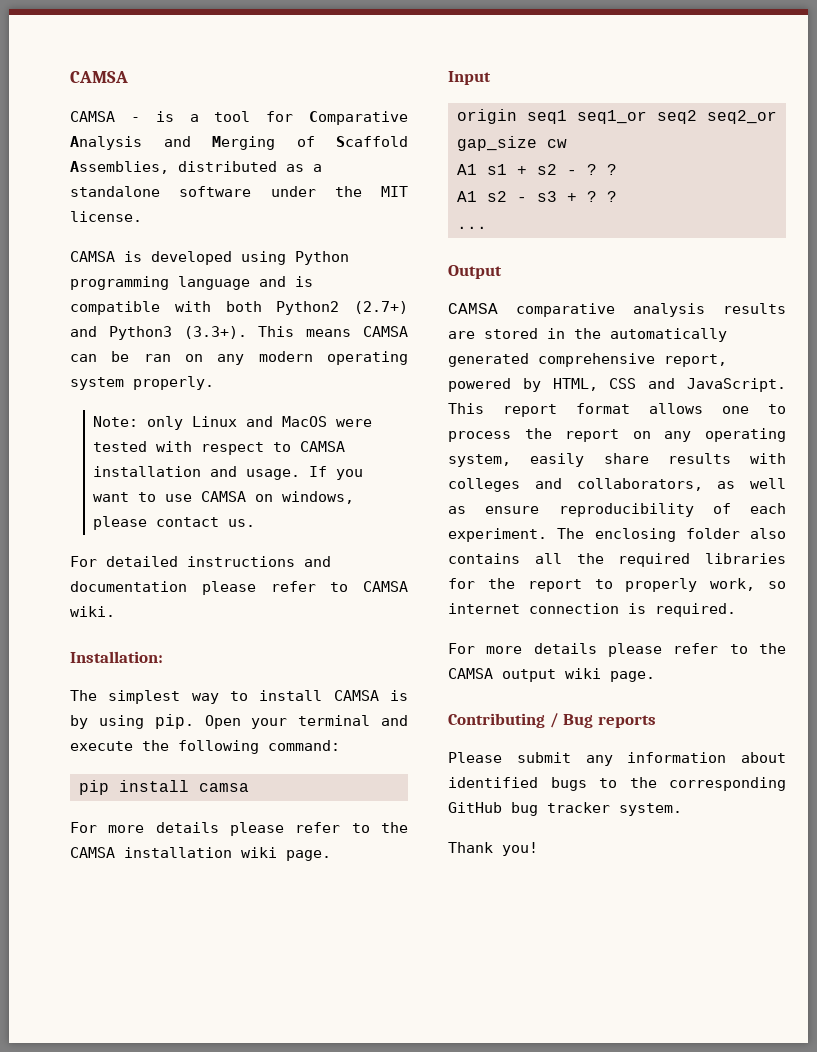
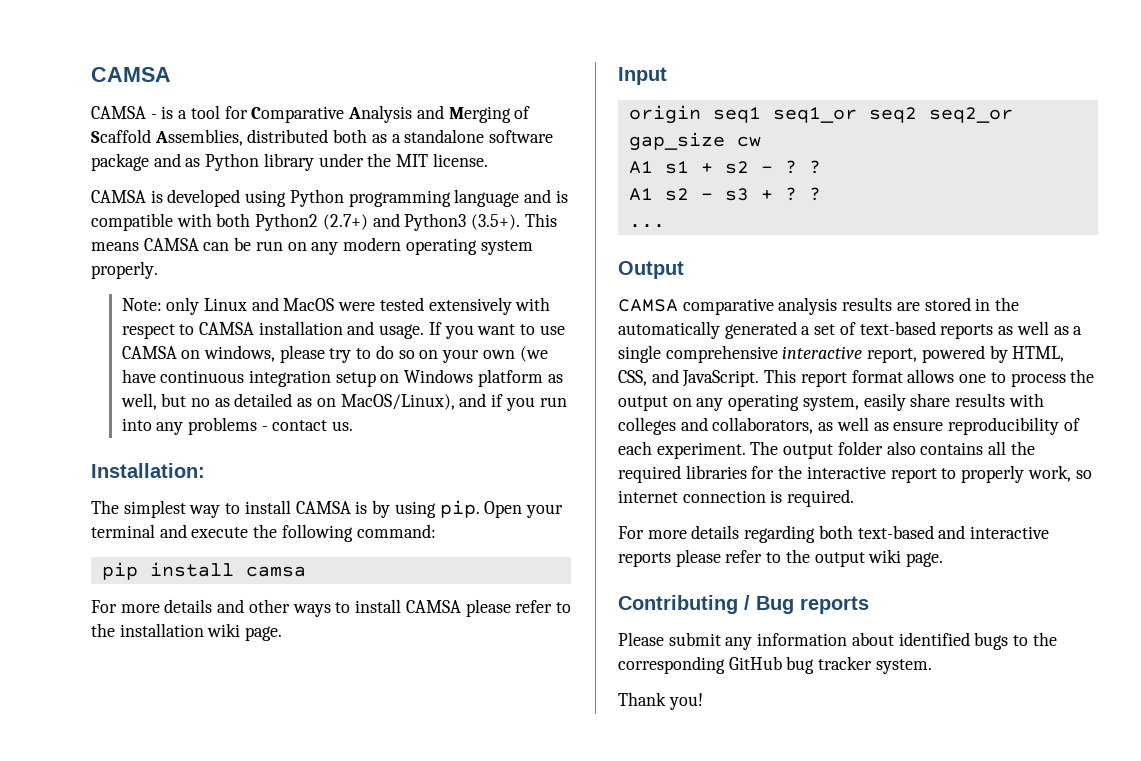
- CAMSA - is a tool for Comparative Analysis and Merging of Scaffold Assemblies, distributed as a standalone software under the MIT license.
+ CAMSA - is a tool for Comparative Analysis and Merging of Scaffold Assemblies, distributed both as a standalone software package and as Python library under the MIT license.
- CAMSA is developed using Python programming language and is compatible with both Python2 (2.7+) and Python3 (3.3+). This means CAMSA can be ran on any modern operating system properly.
+ CAMSA is developed using Python programming language and is compatible with both Python2 (2.7+) and Python3 (3.5+). This means CAMSA can be run on any modern operating system properly.
- Note: only Linux and MacOS were tested with respect to CAMSA installation and usage.
+ Note: only Linux and MacOS were tested extensively with respect to CAMSA installation and usage.
- If you want to use CAMSA on windows, please contact us.
- For detailed instructions and documentation please refer to CAMSA wiki.
+ If you want to use CAMSA on windows, please try to do so on your own (we have continuous integration setup on Windows platform as well, but no as detailed as on MacOS/Linux), and if you run into any problems - contact us.
- For more details please refer to the CAMSA installation wiki page.
+ For more details and other ways to install CAMSA please refer to the installation wiki page.
- CAMSA comparative analysis results are stored in the automatically generated comprehensive report, powered by HTML, CSS and JavaScript.
+ CAMSA comparative analysis results are stored in the automatically generated a set of text-based reports as well as a single comprehensive interactive report, powered by HTML, CSS, and JavaScript.
- This report format allows one to process the report on any operating system, easily share results with colleges and collaborators, as well as ensure reproducibility of each experiment.
+ This report format allows one to process the output on any operating system, easily share results with colleges and collaborators, as well as ensure reproducibility of each experiment.
- The enclosing folder also contains all the required libraries for the report to properly work, so internet connection is required.
+ The output folder also contains all the required libraries for the interactive report to properly work, so internet connection is required.
- For more details please refer to the CAMSA output wiki page.
+ For more details regarding both text-based and interactive reports please refer to the output wiki page.

